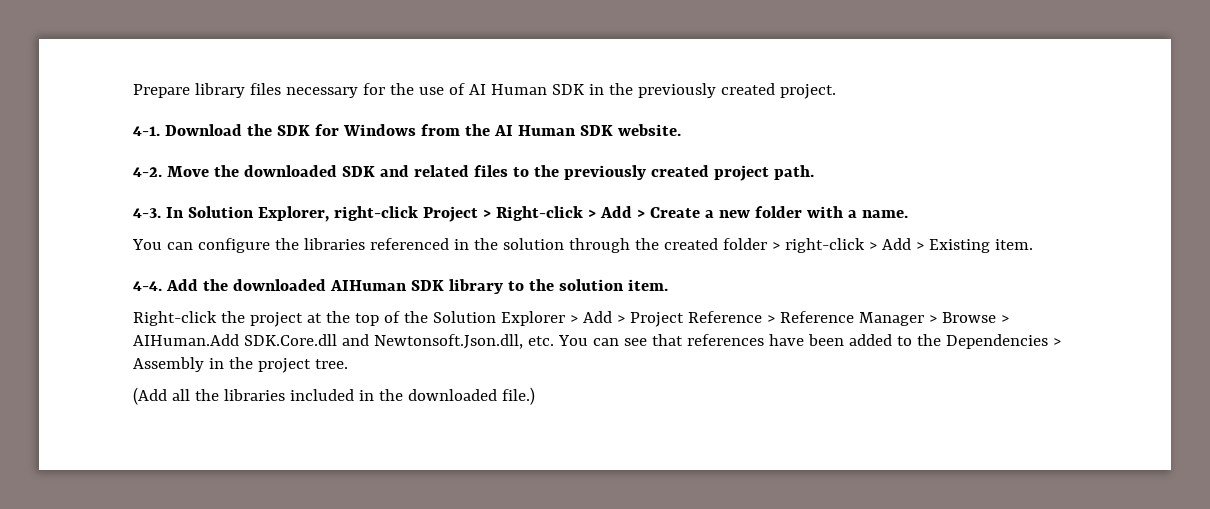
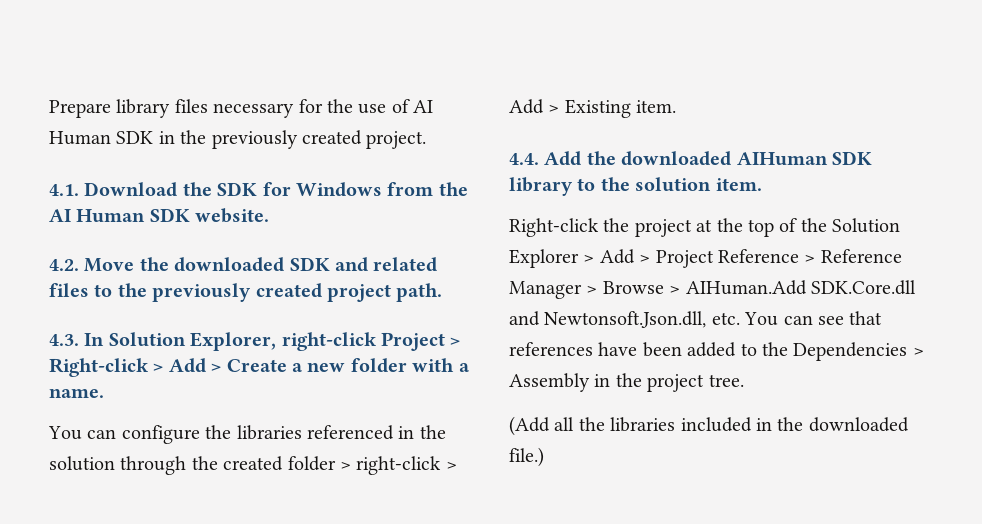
- 4-1. Download the SDK for Windows from the AI Human SDK website.
+ 4.1. Download the SDK for Windows from the AI Human SDK website.
- 4-2. Move the downloaded SDK and related files to the previously created project path.
+ 4.2. Move the downloaded SDK and related files to the previously created project path.
- 4-3. In Solution Explorer, right-click Project > Right-click > Add > Create a new folder with a name.
+ 4.3. In Solution Explorer, right-click Project > Right-click > Add > Create a new folder with a name.
- 4-4. Add the downloaded AIHuman SDK library to the solution item.
+ 4.4. Add the downloaded AIHuman SDK library to the solution item.

